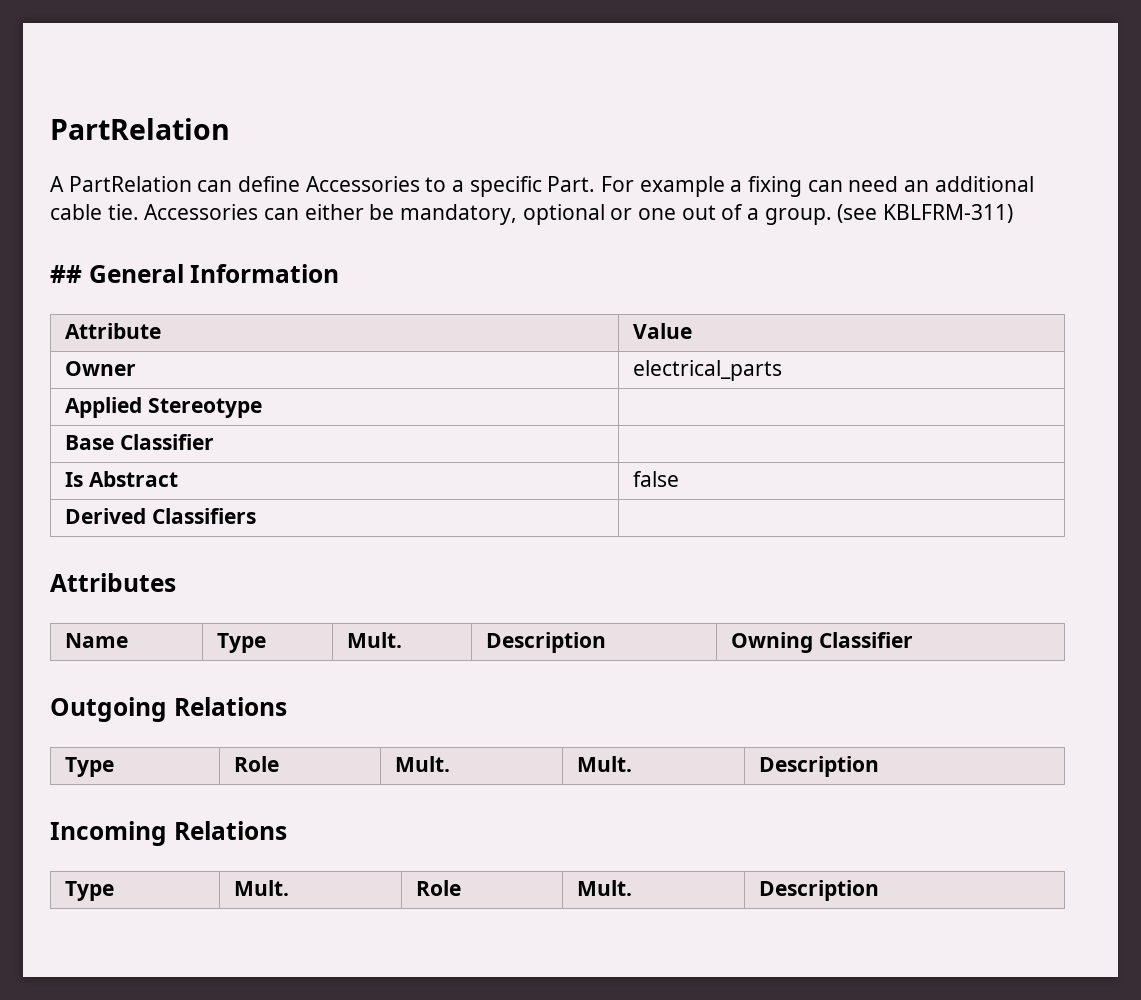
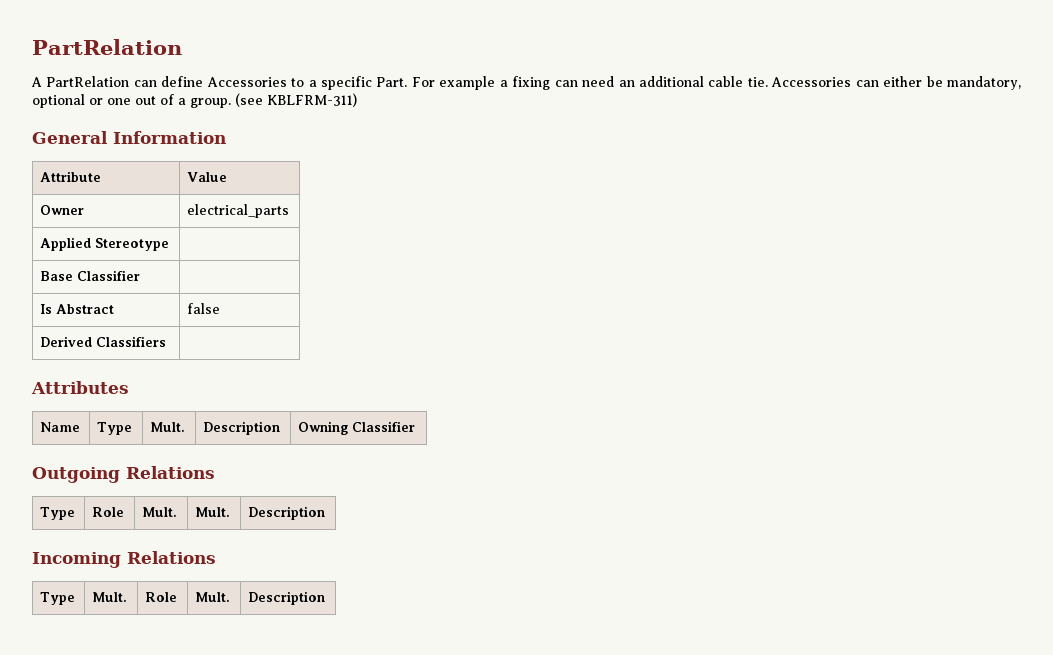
- ## General Information
+ General Information

